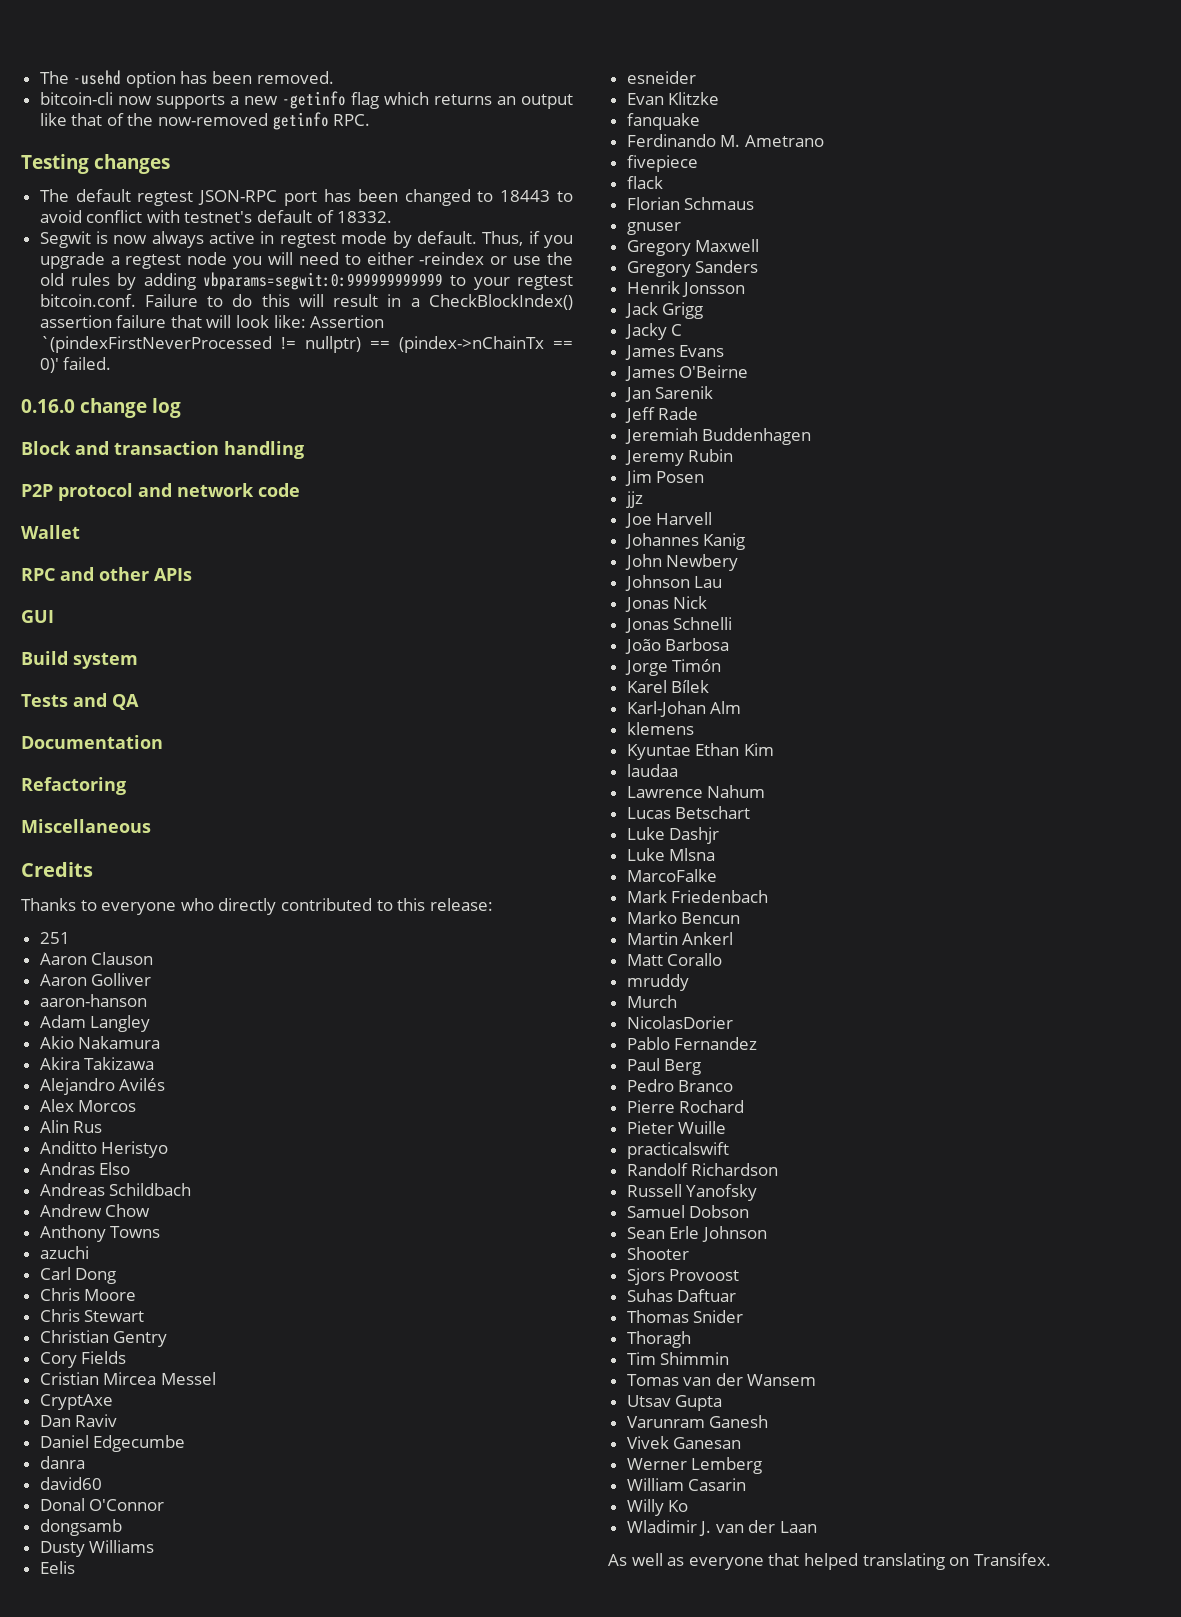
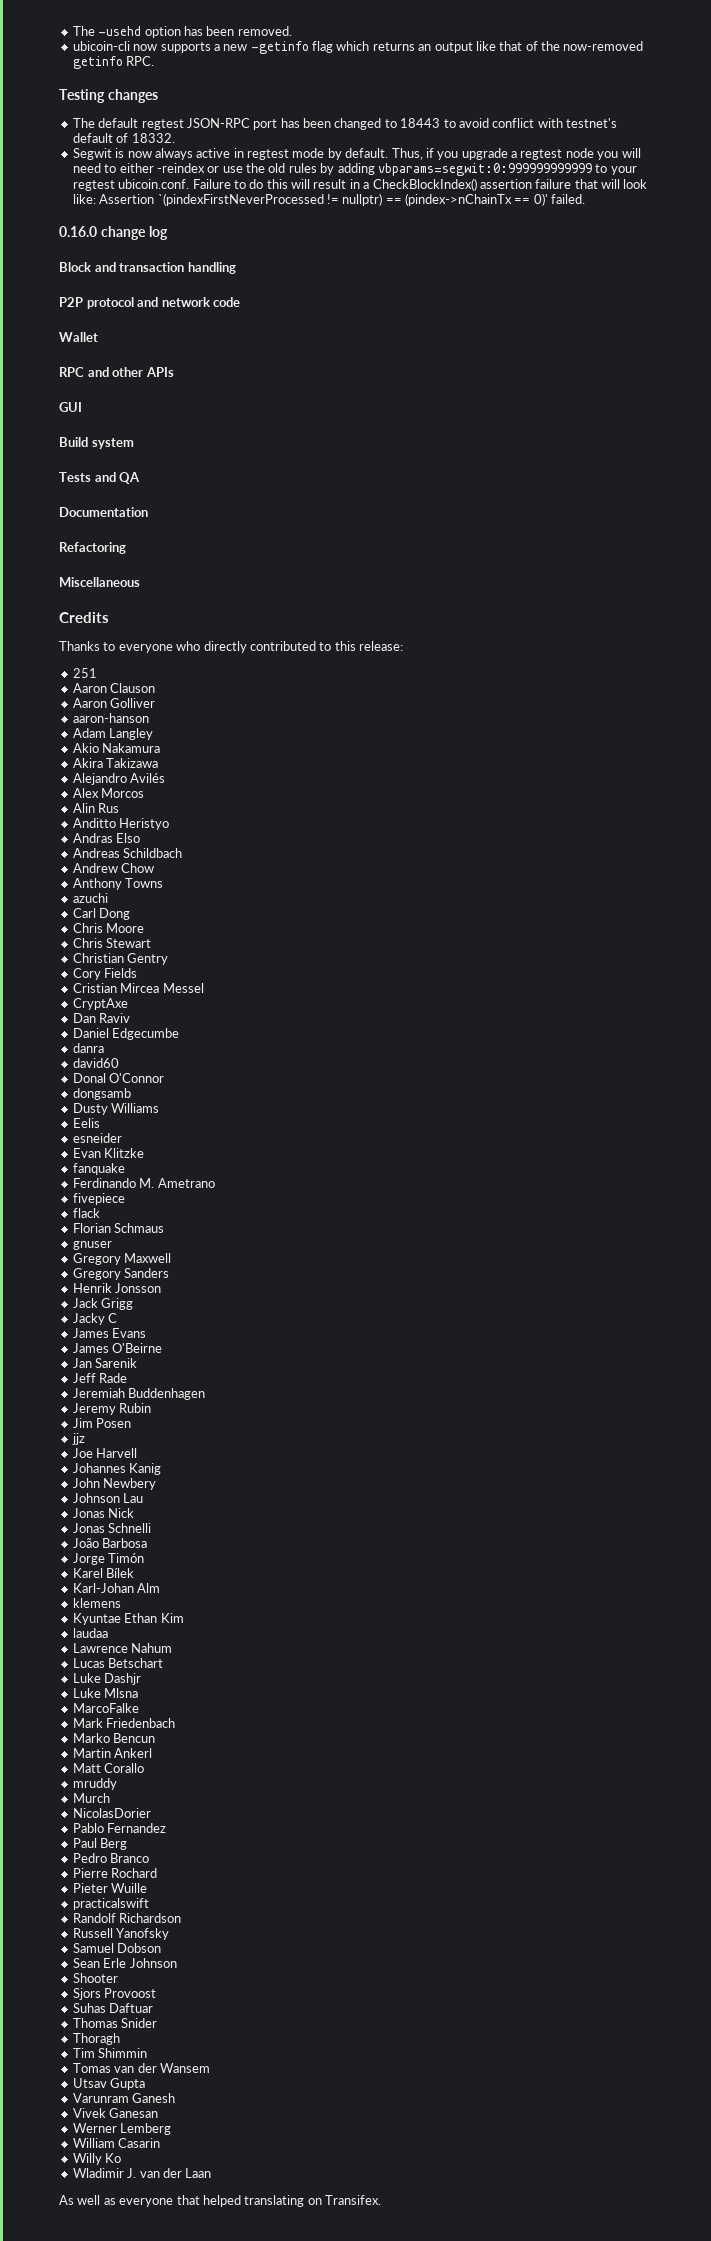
- bitcoin-cli now supports a new -getinfo flag which returns an output like that of the now-removed getinfo RPC.
+ ubicoin-cli now supports a new -getinfo flag which returns an output like that of the now-removed getinfo RPC.
- Thus, if you upgrade a regtest node you will need to either -reindex or use the old rules by adding vbparams=segwit:0:999999999999 to your regtest bitcoin.conf. Failure to do this will result in a CheckBlockIndex() assertion failure that will look like: Assertion `(pindexFirstNeverProcessed != nullptr) == (pindex->nChainTx == 0)' failed.
+ Thus, if you upgrade a regtest node you will need to either -reindex or use the old rules by adding vbparams=segwit:0:999999999999 to your regtest ubicoin.conf. Failure to do this will result in a CheckBlockIndex() assertion failure that will look like: Assertion `(pindexFirstNeverProcessed != nullptr) == (pindex->nChainTx == 0)' failed.

